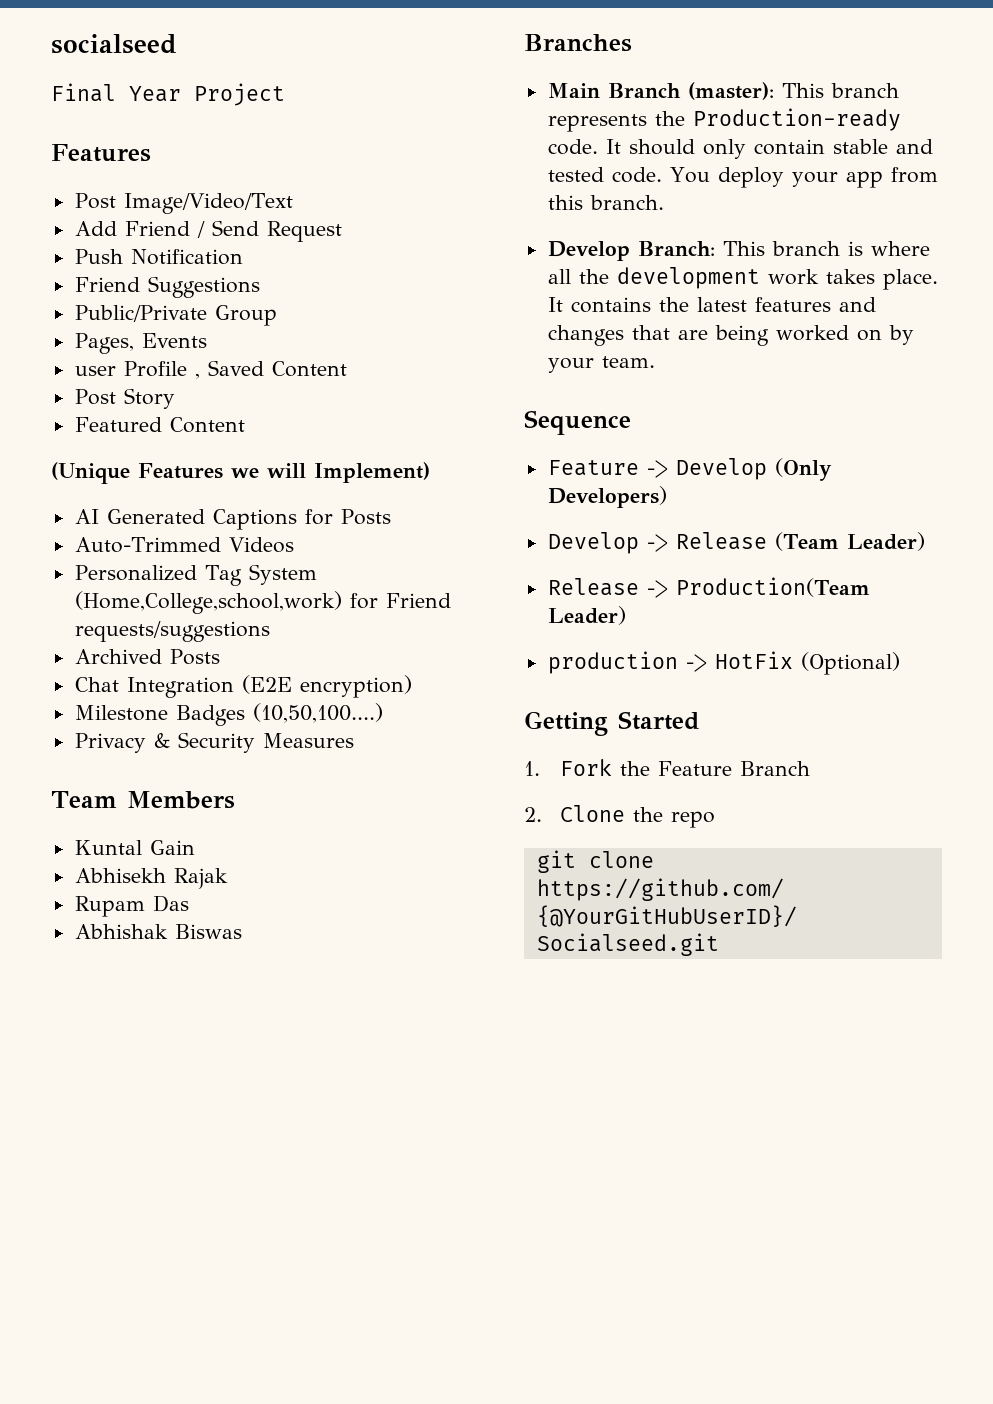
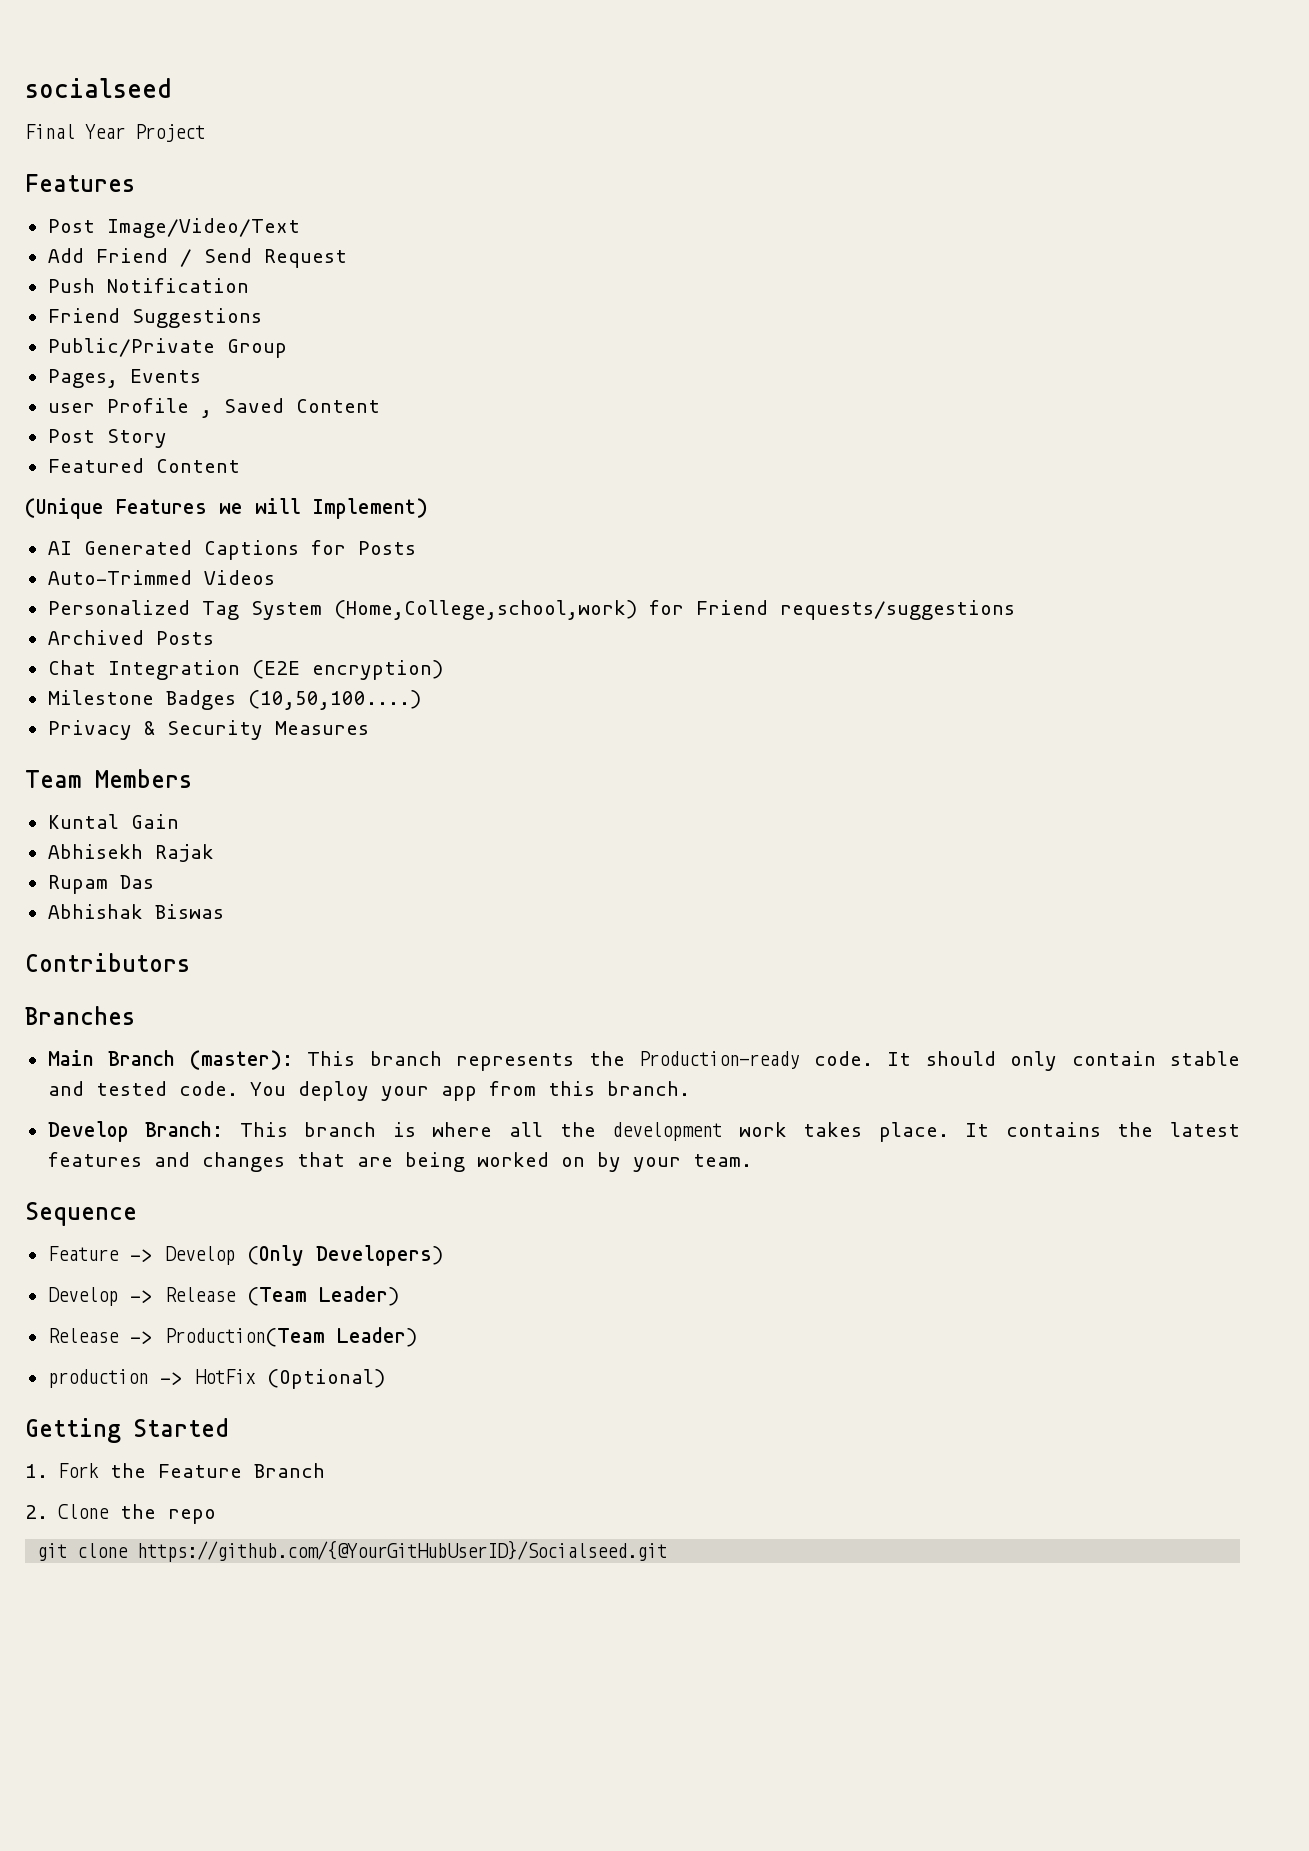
+ Contributors

